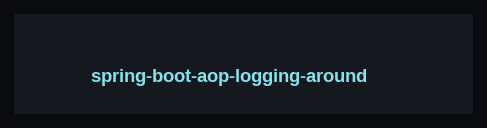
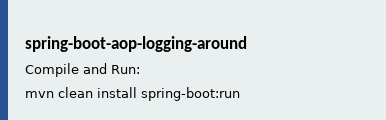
+ Compile and Run:
+ mvn clean install spring-boot:run

